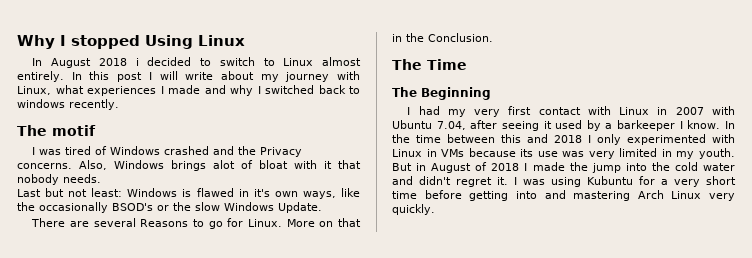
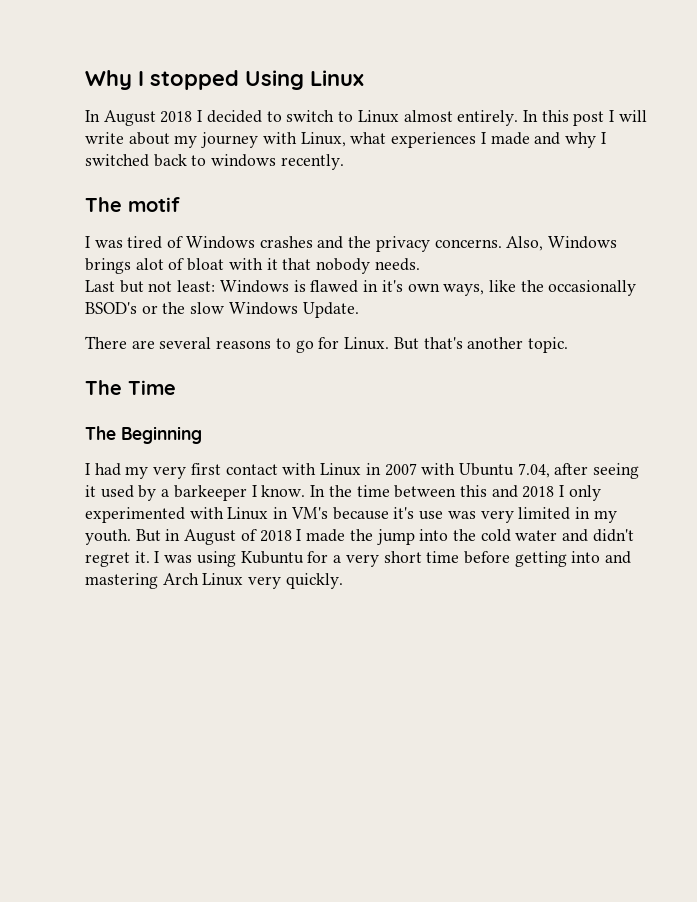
- In August 2018 i decided to switch to Linux almost entirely.
+ In August 2018 I decided to switch to Linux almost entirely.
- I was tired of Windows crashed and the Privacy concerns.
+ I was tired of Windows crashes and the privacy concerns.
- There are several Reasons to go for Linux.
+ There are several reasons to go for Linux.
- More on that in the Conclusion.
+ But that's another topic.
- In the time between this and 2018 I only experimented with Linux in VMs because its use was very limited in my youth.
+ In the time between this and 2018 I only experimented with Linux in VM's because it's use was very limited in my youth.

